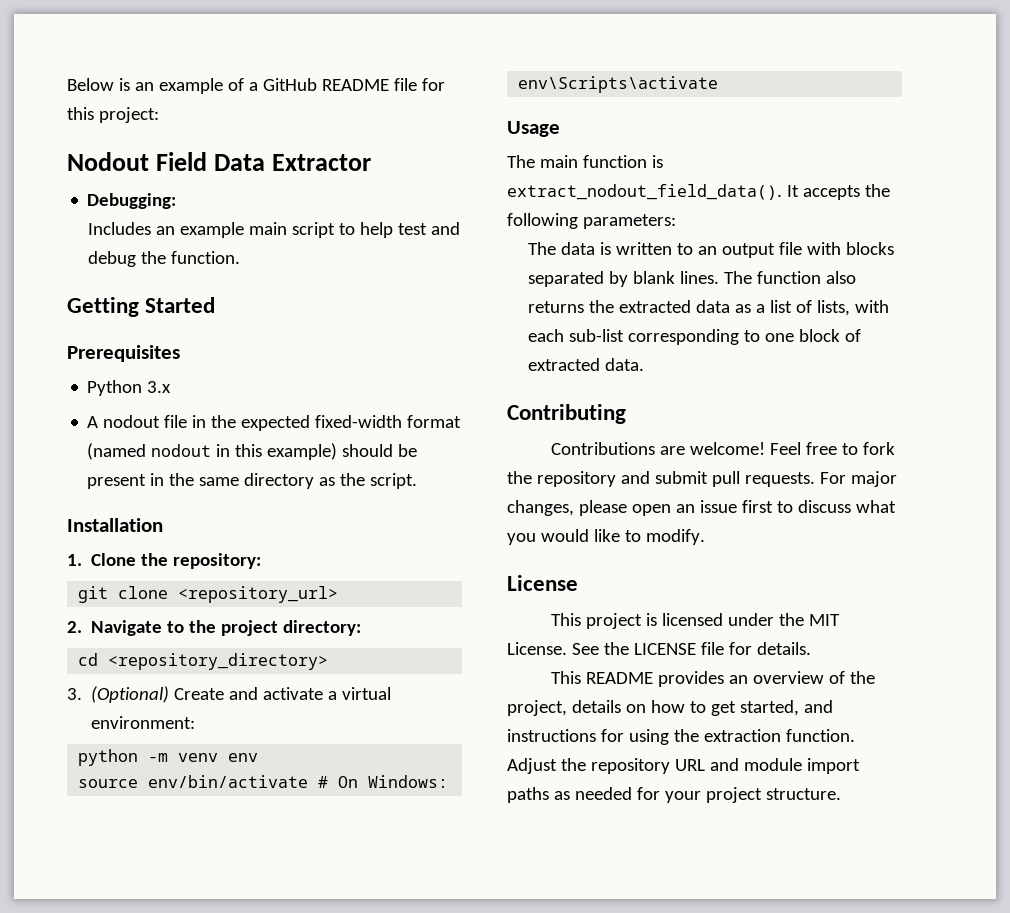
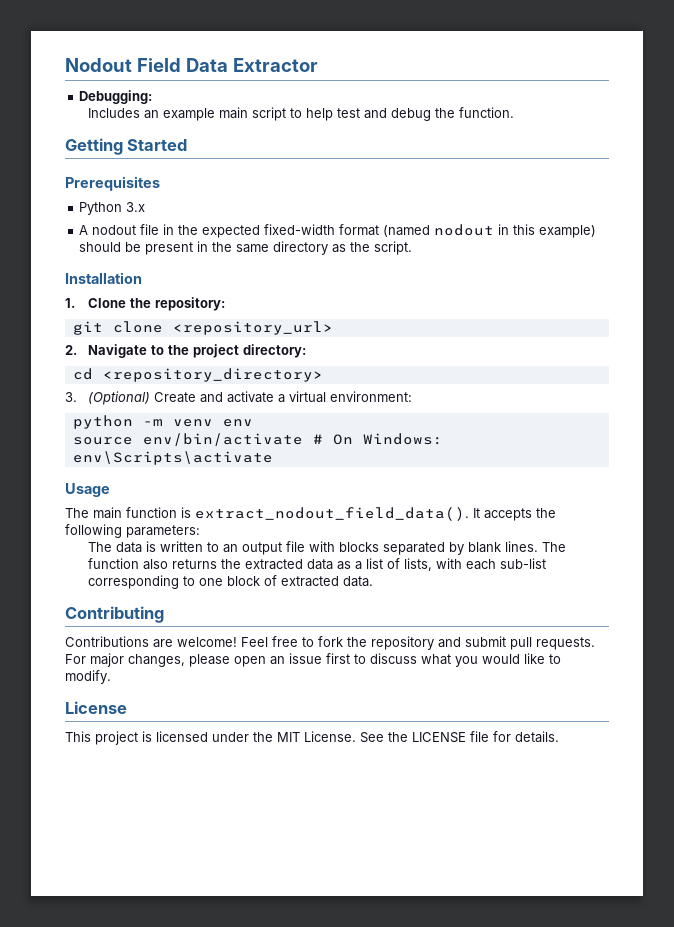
- Below is an example of a GitHub README file for this project:
- This README provides an overview of the project, details on how to get started, and instructions for using the extraction function. Adjust the repository URL and module import paths as needed for your project structure.

